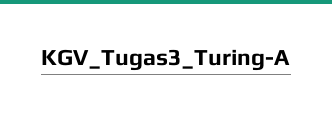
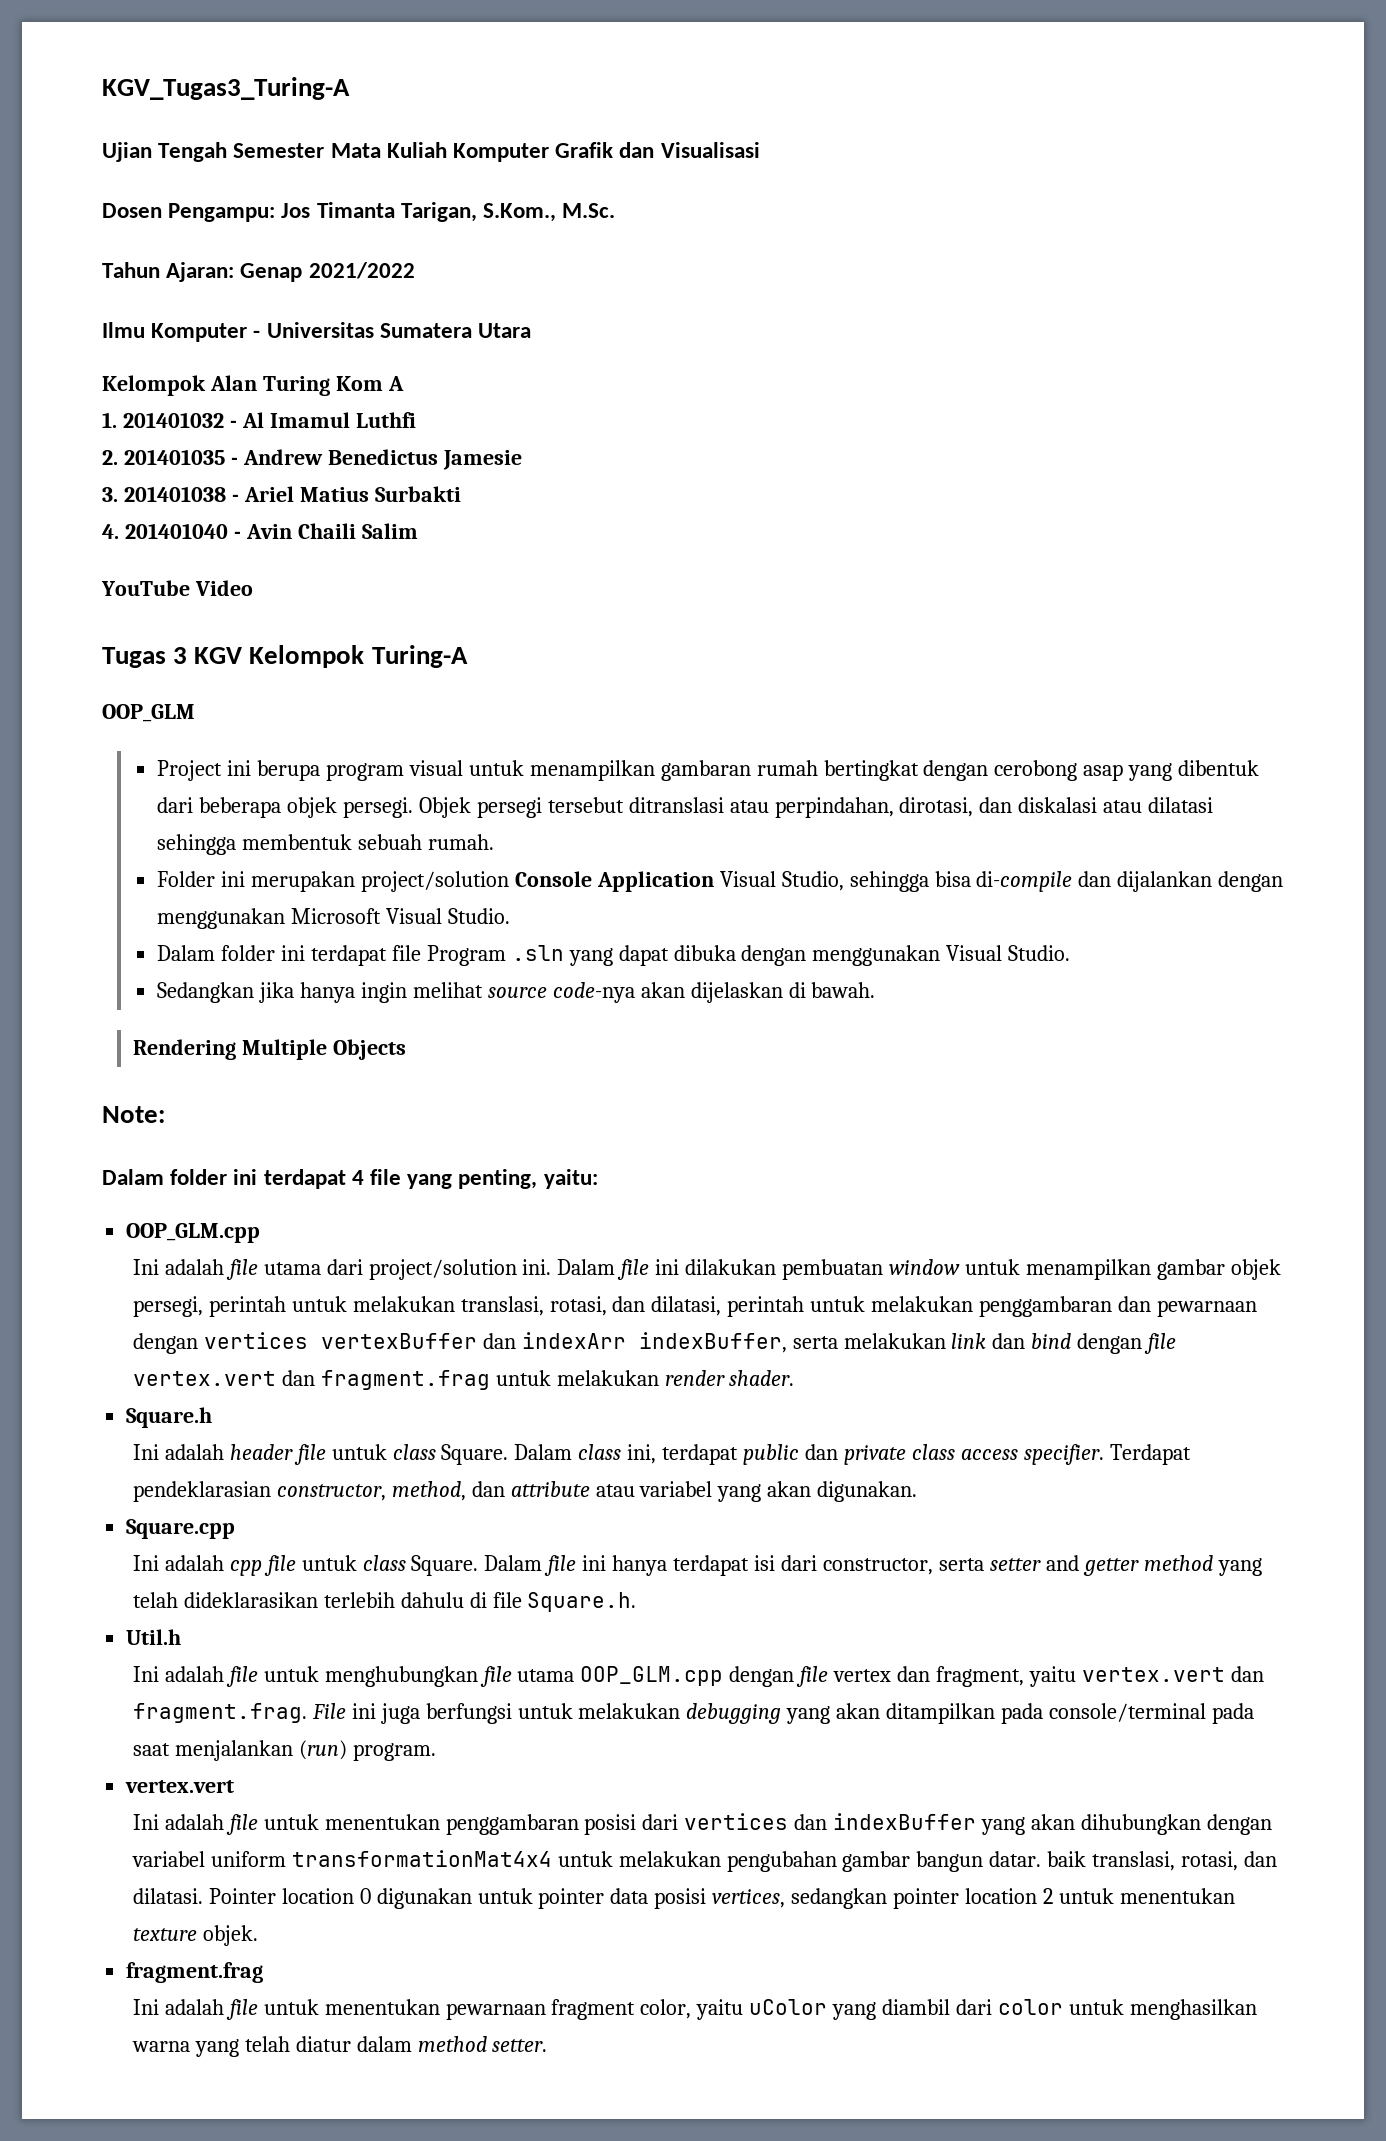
+ Ujian Tengah Semester Mata Kuliah Komputer Grafik dan Visualisasi
+ Dosen Pengampu: Jos Timanta Tarigan, S.Kom., M.Sc.
+ Tahun Ajaran: Genap 2021/2022
+ Ilmu Komputer - Universitas Sumatera Utara
+ Kelompok Alan Turing Kom A
+ 1. 201401032 - Al Imamul Luthfi
+ 2. 201401035 - Andrew Benedictus Jamesie
+ 3. 201401038 - Ariel Matius Surbakti
+ 4. 201401040 - Avin Chaili Salim
+ YouTube Video
+ Tugas 3 KGV Kelompok Turing-A
+ OOP_GLM
+ Project ini berupa program visual untuk menampilkan gambaran rumah bertingkat dengan cerobong asap yang dibentuk dari beberapa objek persegi. Objek persegi tersebut ditranslasi atau perpindahan, dirotasi, dan diskalasi atau dilatasi sehingga membentuk sebuah rumah.
+ Folder ini merupakan project/solution Console Application Visual Studio, sehingga bisa di-compile dan dijalankan dengan menggunakan Microsoft Visual Studio.
+ Dalam folder ini terdapat file Program .sln yang dapat dibuka dengan menggunakan Visual Studio.
+ Sedangkan jika hanya ingin melihat source code-nya akan dijelaskan di bawah.
+ Rendering Multiple Objects
+ Note:
+ Dalam folder ini terdapat 4 file yang penting, yaitu:
+ OOP_GLM.cpp
+ Ini adalah file utama dari project/solution ini. Dalam file ini dilakukan pembuatan window untuk menampilkan gambar objek persegi, perintah untuk melakukan translasi, rotasi, dan dilatasi, perintah untuk melakukan penggambaran dan pewarnaan dengan vertices vertexBuffer dan indexArr indexBuffer, serta melakukan link dan bind dengan file vertex.vert dan fragment.frag untuk melakukan render shader.
+ Square.h
+ Ini adalah header file untuk class Square. Dalam class ini, terdapat public dan private class access specifier. Terdapat pendeklarasian constructor, method, dan attribute atau variabel yang akan digunakan.
+ Square.cpp
+ Ini adalah cpp file untuk class Square. Dalam file ini hanya terdapat isi dari constructor, serta setter and getter method yang telah dideklarasikan terlebih dahulu di file Square.h.
+ Util.h
+ Ini adalah file untuk menghubungkan file utama OOP_GLM.cpp dengan file vertex dan fragment, yaitu vertex.vert dan fragment.frag. File ini juga berfungsi untuk melakukan debugging yang akan ditampilkan pada console/terminal pada saat menjalankan (run) program.
+ vertex.vert
+ Ini adalah file untuk menentukan penggambaran posisi dari vertices dan indexBuffer yang akan dihubungkan dengan variabel uniform transformationMat4x4 untuk melakukan pengubahan gambar bangun datar. baik translasi, rotasi, dan dilatasi. Pointer location 0 digunakan untuk pointer data posisi vertices, sedangkan pointer location 2 untuk menentukan texture objek.
+ fragment.frag
+ Ini adalah file untuk menentukan pewarnaan fragment color, yaitu uColor yang diambil dari color untuk menghasilkan warna yang telah diatur dalam method setter.

